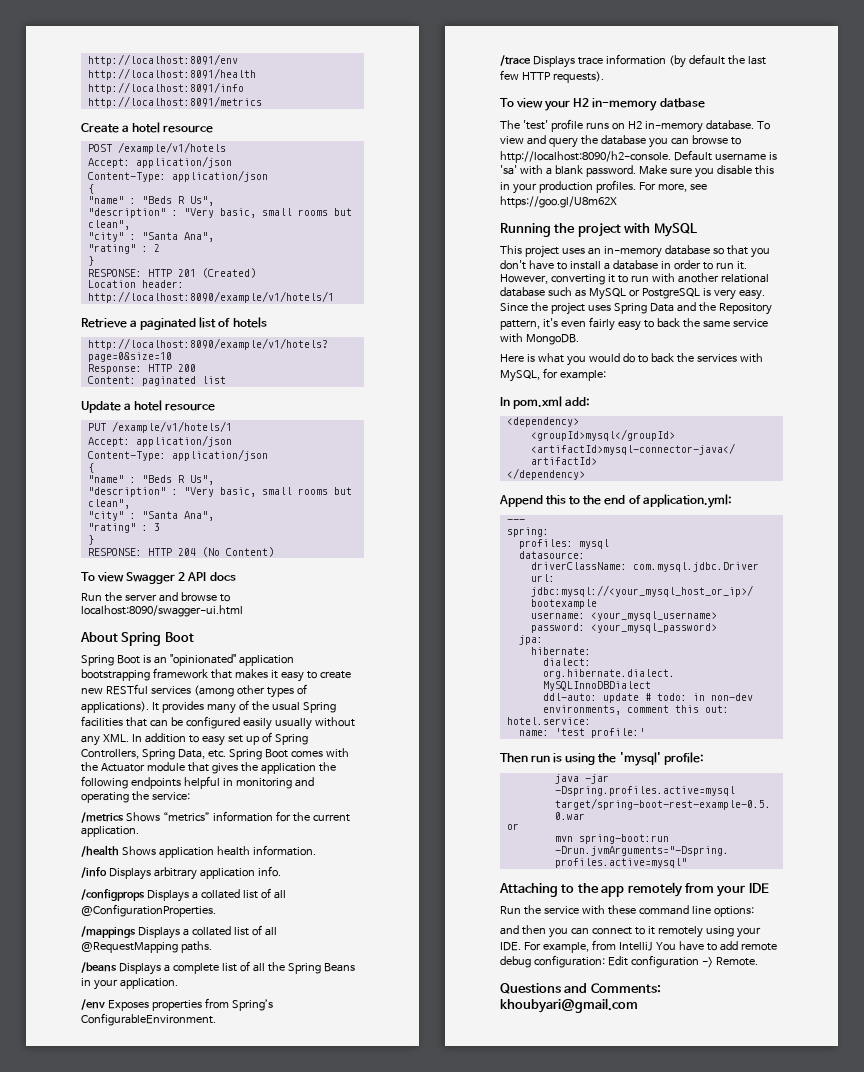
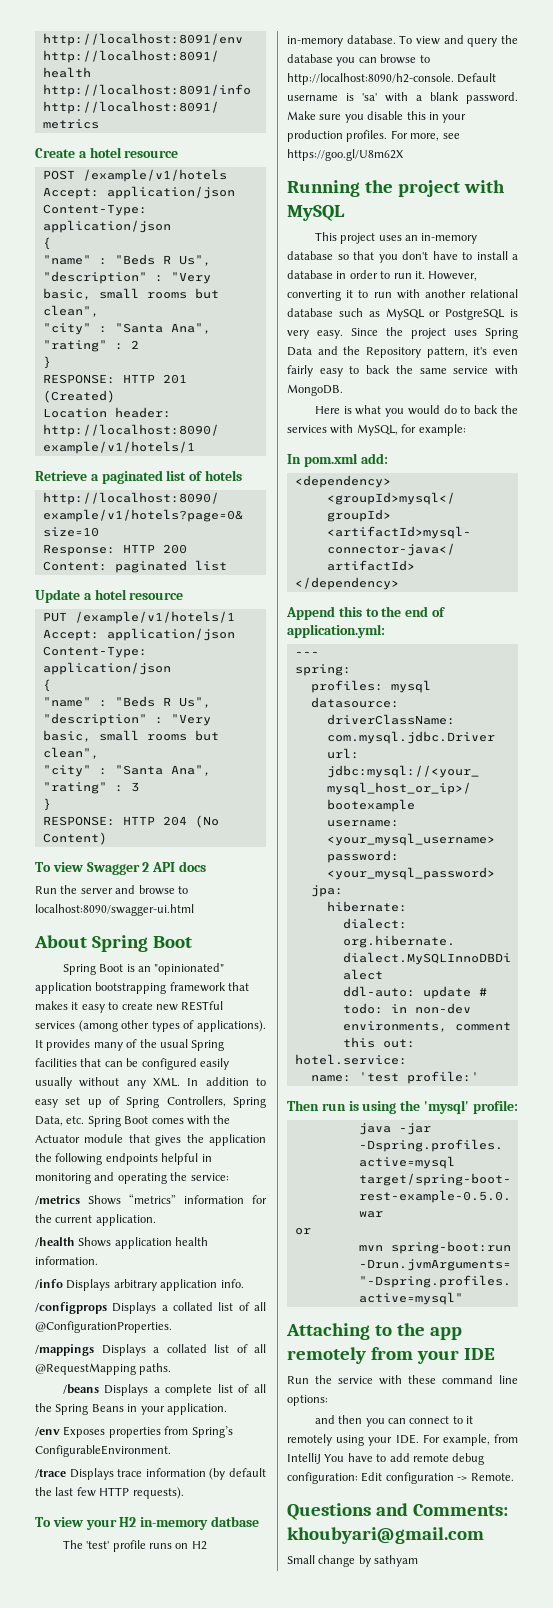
+ Small change by sathyam

